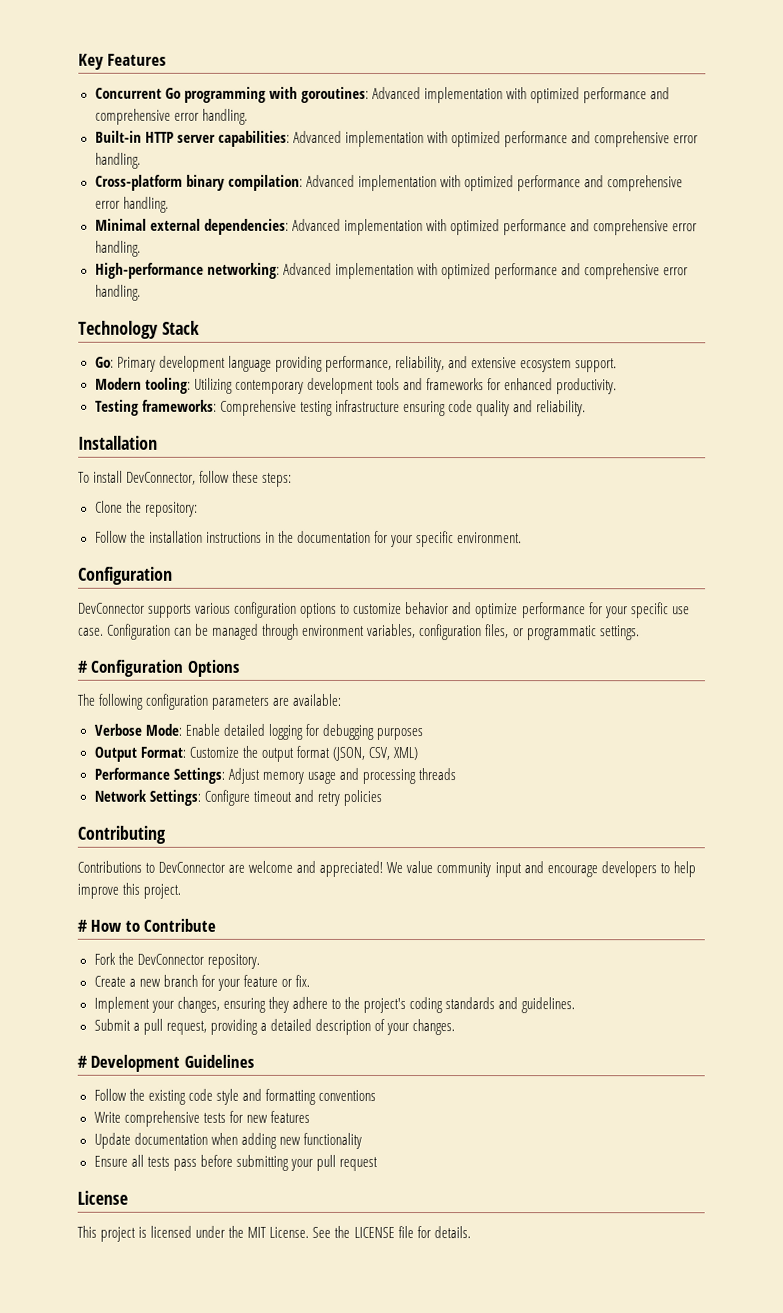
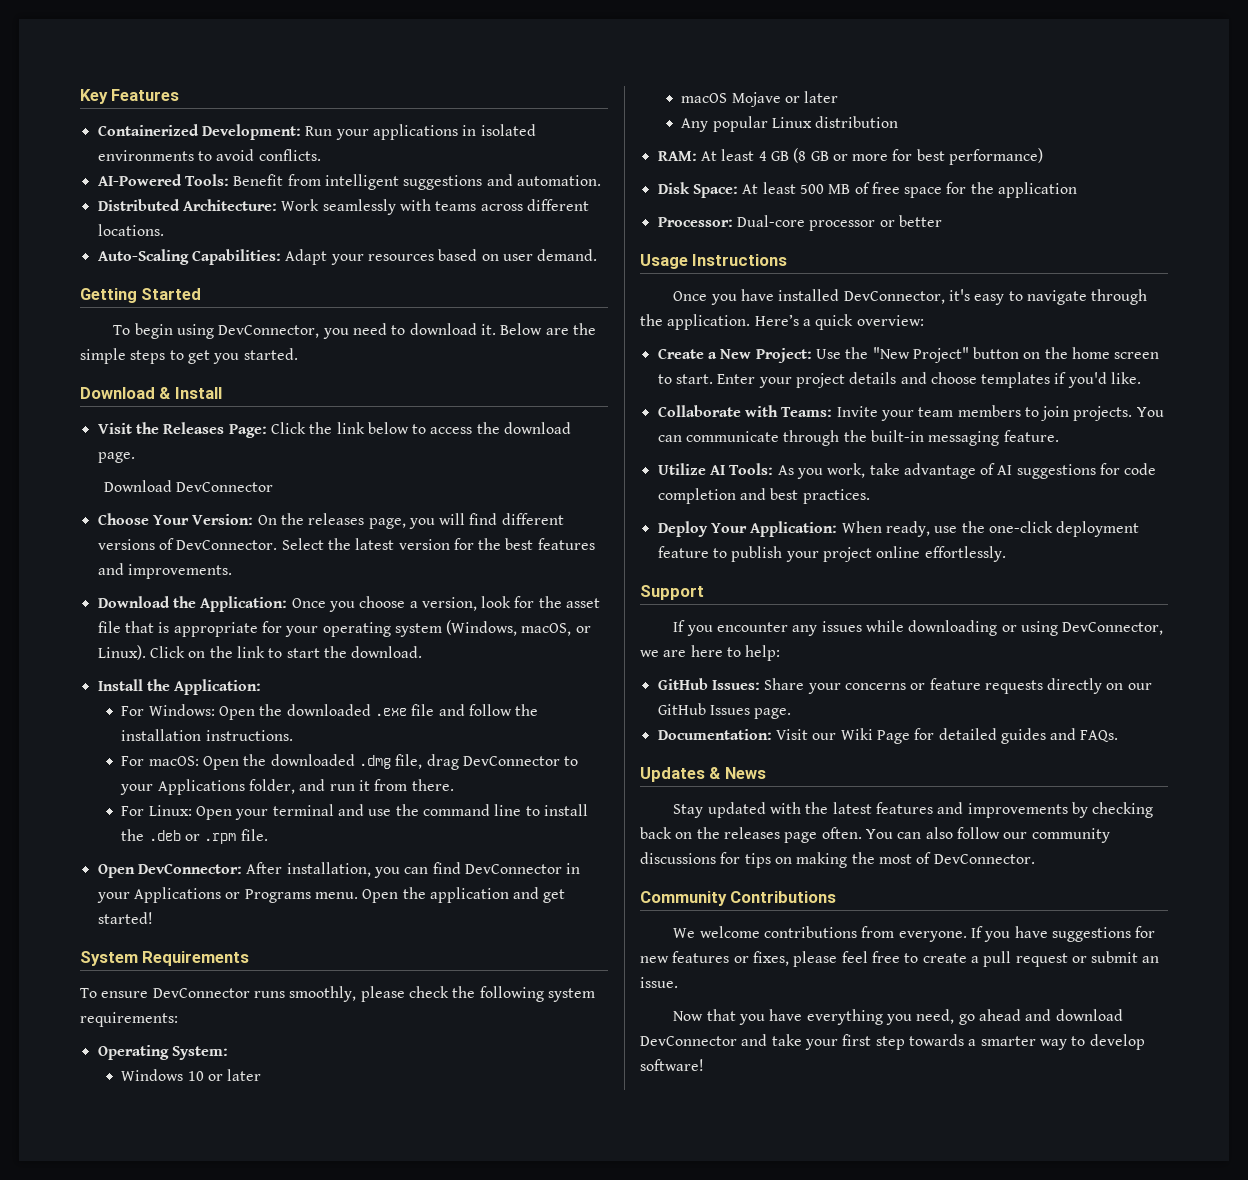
- Concurrent Go programming with goroutines: Advanced implementation with optimized performance and comprehensive error handling.
- Built-in HTTP server capabilities: Advanced implementation with optimized performance and comprehensive error handling.
- Cross-platform binary compilation: Advanced implementation with optimized performance and comprehensive error handling.
- Minimal external dependencies: Advanced implementation with optimized performance and comprehensive error handling.
- High-performance networking: Advanced implementation with optimized performance and comprehensive error handling.
- Technology Stack
- Go: Primary development language providing performance, reliability, and extensive ecosystem support.
- Modern tooling: Utilizing contemporary development tools and frameworks for enhanced productivity.
- Testing frameworks: Comprehensive testing infrastructure ensuring code quality and reliability.
- Installation
- To install DevConnector, follow these steps:
- Clone the repository:
- Follow the installation instructions in the documentation for your specific environment.
- Configuration
- DevConnector supports various configuration options to customize behavior and optimize performance for your specific use case. Configuration can be managed through environment variables, configuration files, or programmatic settings.
- # Configuration Options
- The following configuration parameters are available:
- Verbose Mode: Enable detailed logging for debugging purposes
- Output Format: Customize the output format (JSON, CSV, XML)
- Performance Settings: Adjust memory usage and processing threads
- Network Settings: Configure timeout and retry policies
- Contributing
- Contributions to DevConnector are welcome and appreciated! We value community input and encourage developers to help improve this project.
- # How to Contribute
- Fork the DevConnector repository.
- Create a new branch for your feature or fix.
- Implement your changes, ensuring they adhere to the project's coding standards and guidelines.
- Submit a pull request, providing a detailed description of your changes.
- # Development Guidelines
- Follow the existing code style and formatting conventions
- Write comprehensive tests for new features
- Update documentation when adding new functionality
- Ensure all tests pass before submitting your pull request
- License
- This project is licensed under the MIT License. See the LICENSE file for details.
+ Containerized Development: Run your applications in isolated environments to avoid conflicts.
+ AI-Powered Tools: Benefit from intelligent suggestions and automation.
+ Distributed Architecture: Work seamlessly with teams across different locations.
+ Auto-Scaling Capabilities: Adapt your resources based on user demand.
+ Getting Started
+ To begin using DevConnector, you need to download it. Below are the simple steps to get you started.
+ Download & Install
+ Visit the Releases Page: Click the link below to access the download page.
+ Download DevConnector
+ Choose Your Version: On the releases page, you will find different versions of DevConnector. Select the latest version for the best features and improvements.
+ Download the Application: Once you choose a version, look for the asset file that is appropriate for your operating system (Windows, macOS, or Linux). Click on the link to start the download.
+ Install the Application:
+ For Windows: Open the downloaded .exe file and follow the installation instructions.
+ For macOS: Open the downloaded .dmg file, drag DevConnector to your Applications folder, and run it from there.
+ For Linux: Open your terminal and use the command line to install the .deb or .rpm file.
+ Open DevConnector: After installation, you can find DevConnector in your Applications or Programs menu. Open the application and get started!
+ System Requirements
+ To ensure DevConnector runs smoothly, please check the following system requirements:
+ Operating System:
+ Windows 10 or later
+ macOS Mojave or later
+ Any popular Linux distribution
+ RAM: At least 4 GB (8 GB or more for best performance)
+ Disk Space: At least 500 MB of free space for the application
+ Processor: Dual-core processor or better
+ Usage Instructions
+ Once you have installed DevConnector, it's easy to navigate through the application. Here’s a quick overview:
+ Create a New Project: Use the "New Project" button on the home screen to start. Enter your project details and choose templates if you'd like.
+ Collaborate with Teams: Invite your team members to join projects. You can communicate through the built-in messaging feature.
+ Utilize AI Tools: As you work, take advantage of AI suggestions for code completion and best practices.
+ Deploy Your Application: When ready, use the one-click deployment feature to publish your project online effortlessly.
+ Support
+ If you encounter any issues while downloading or using DevConnector, we are here to help:
+ GitHub Issues: Share your concerns or feature requests directly on our GitHub Issues page.
+ Documentation: Visit our Wiki Page for detailed guides and FAQs.
+ Updates & News
+ Stay updated with the latest features and improvements by checking back on the releases page often. You can also follow our community discussions for tips on making the most of DevConnector.
+ Community Contributions
+ We welcome contributions from everyone. If you have suggestions for new features or fixes, please feel free to create a pull request or submit an issue.
+ Now that you have everything you need, go ahead and download DevConnector and take your first step towards a smarter way to develop software!

